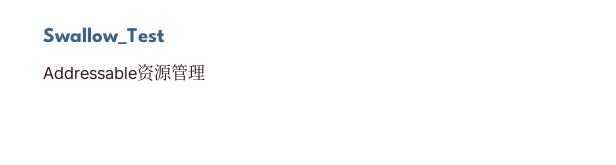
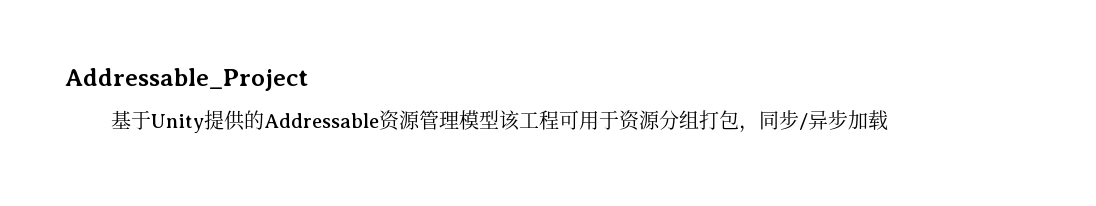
- Swallow_Test
- Addressable资源管理
+ Addressable_Project
+ 基于Unity提供的Addressable资源管理模型该工程可用于资源分组打包，同步/异步加载

